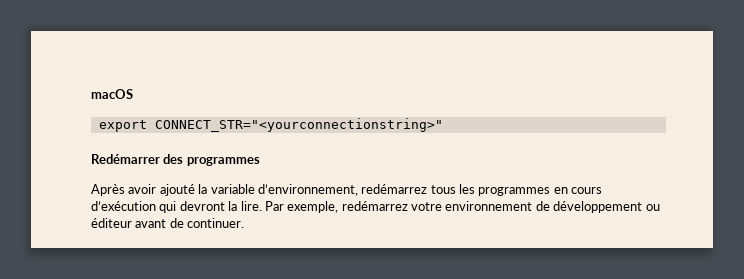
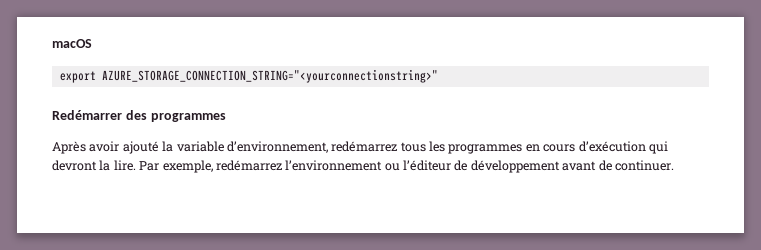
- export CONNECT_STR="<yourconnectionstring>"
+ export AZURE_STORAGE_CONNECTION_STRING="<yourconnectionstring>"
- Par exemple, redémarrez votre environnement de développement ou éditeur avant de continuer.
+ Par exemple, redémarrez l’environnement ou l’éditeur de développement avant de continuer.

